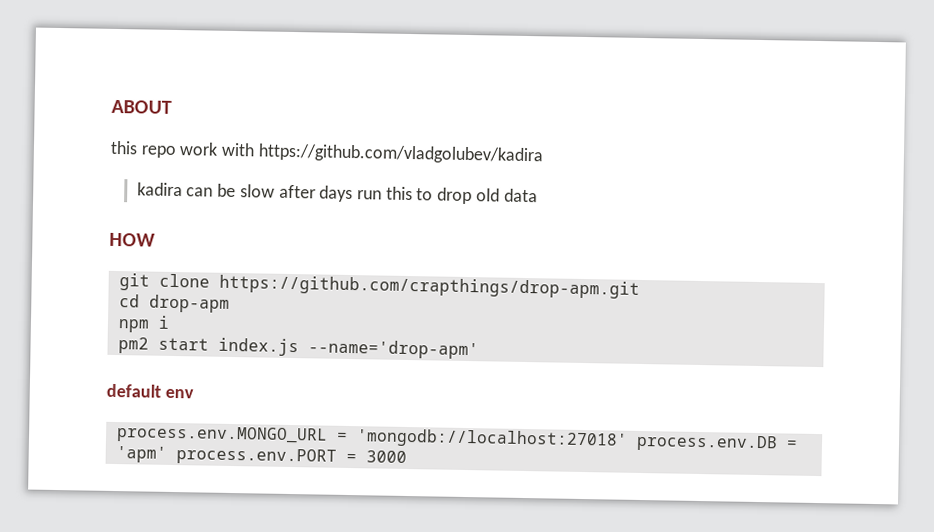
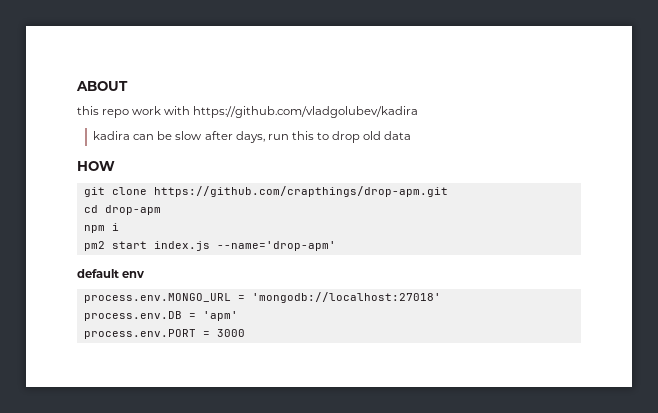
- kadira can be slow after days run this to drop old data
+ kadira can be slow after days, run this to drop old data
- process.env.MONGO_URL = 'mongodb://localhost:27018' process.env.DB = 'apm' process.env.PORT = 3000
+ process.env.MONGO_URL = 'mongodb://localhost:27018'
+ process.env.DB = 'apm'
+ process.env.PORT = 3000

